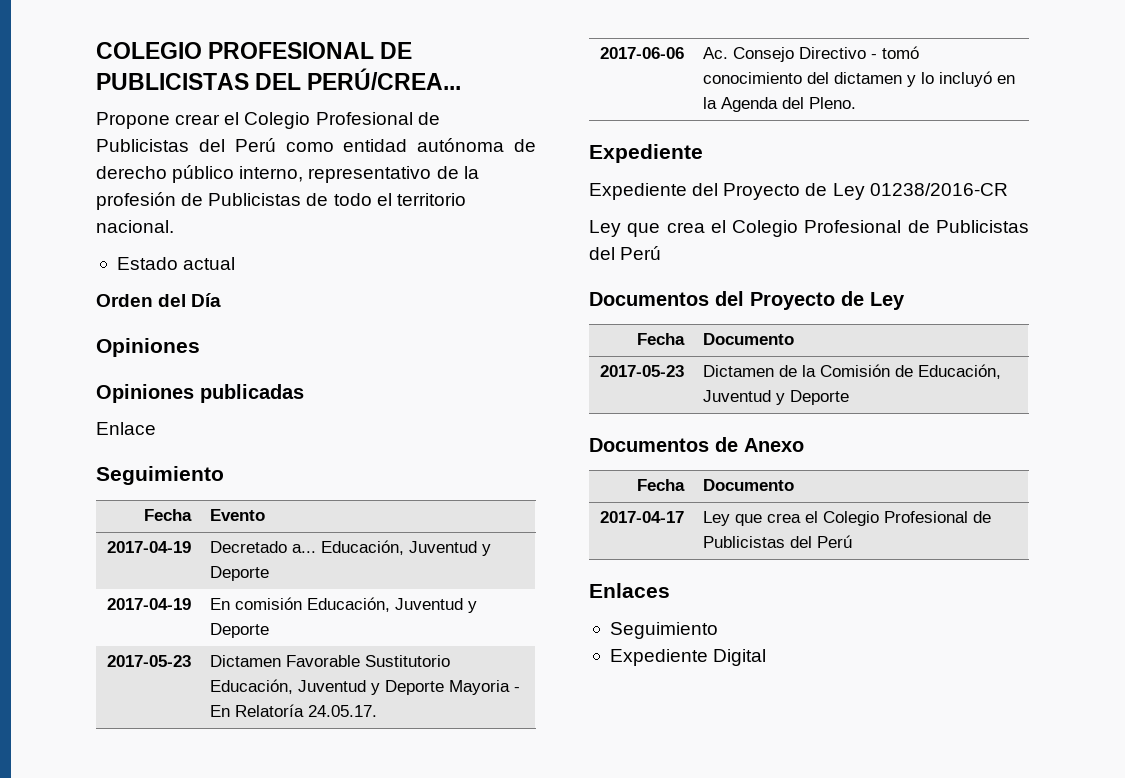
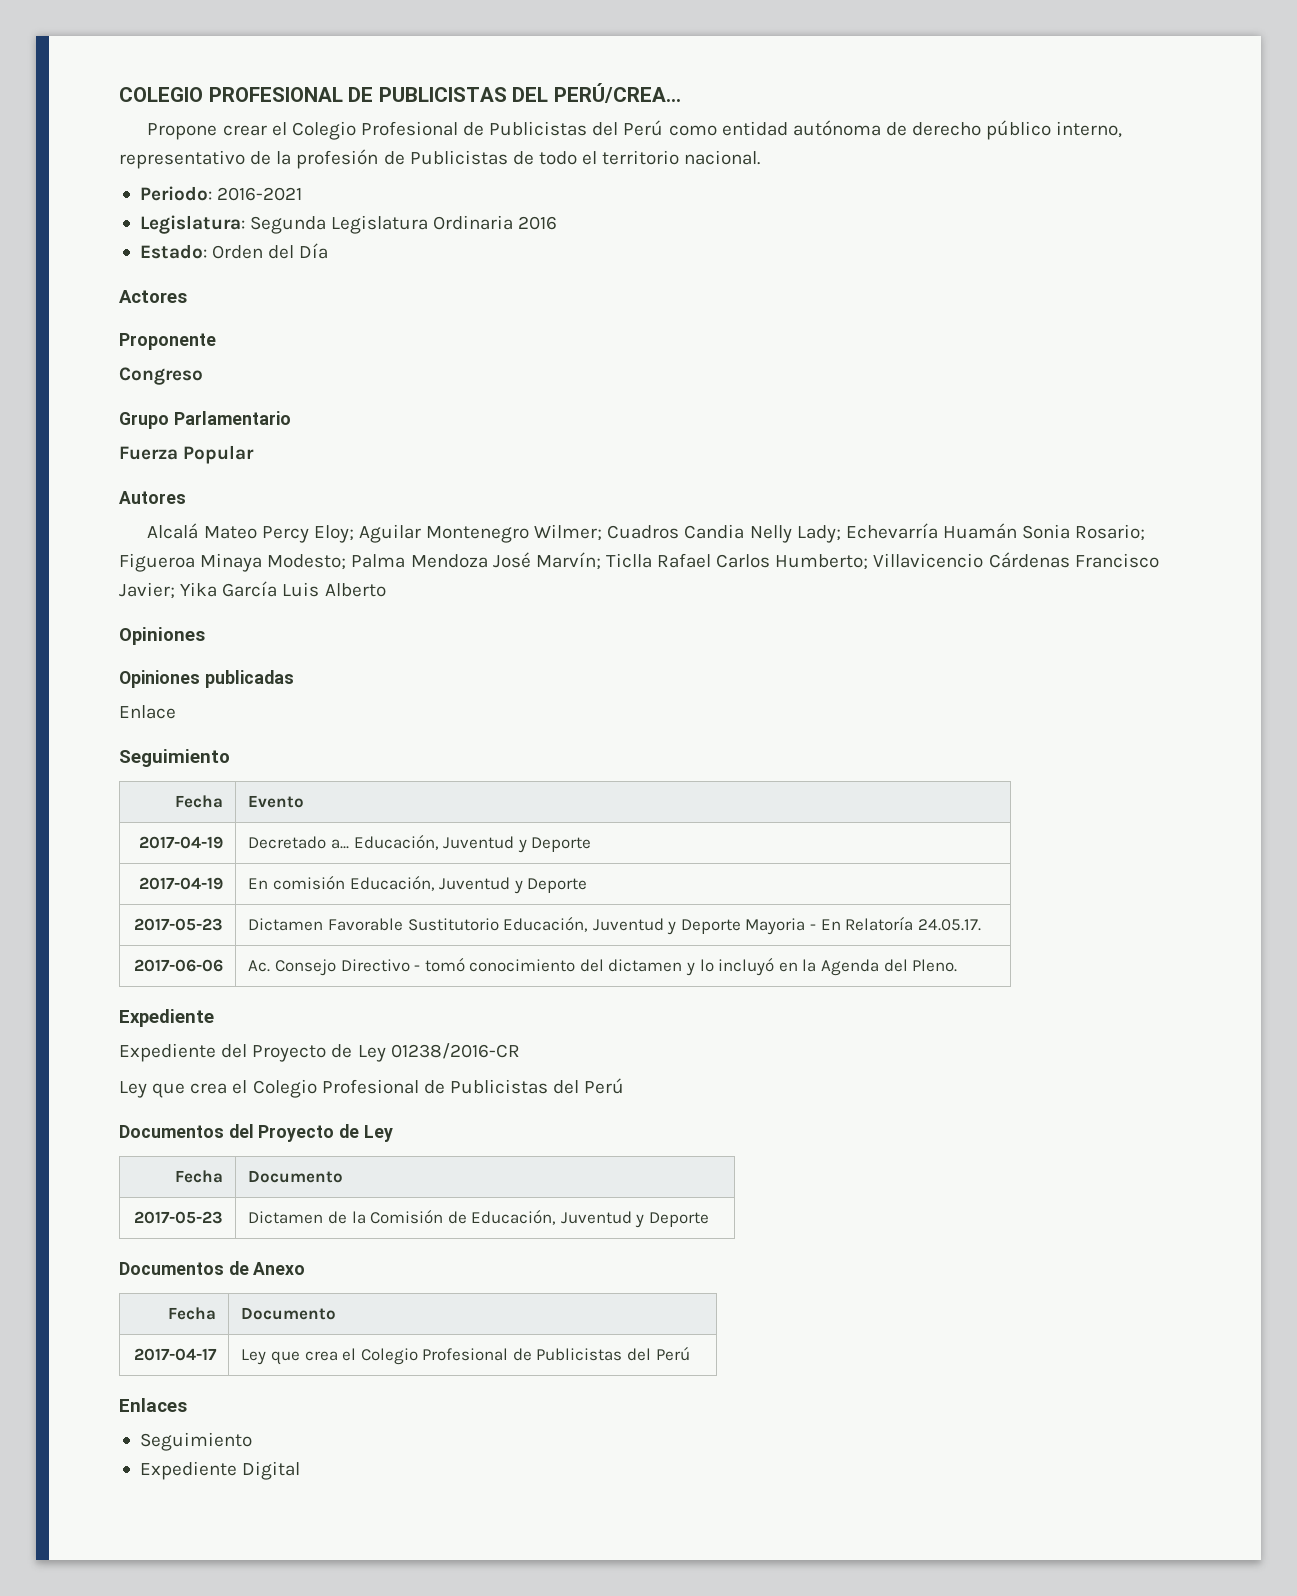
- Estado actual
- Orden del Día
+ Periodo: 2016-2021
+ Legislatura: Segunda Legislatura Ordinaria 2016
+ Estado: Orden del Día
+ Actores
+ Proponente
+ Congreso
+ Grupo Parlamentario
+ Fuerza Popular
+ Autores
+ Alcalá Mateo Percy Eloy; Aguilar Montenegro Wilmer; Cuadros Candia Nelly Lady; Echevarría Huamán Sonia Rosario; Figueroa Minaya Modesto; Palma Mendoza José Marvín; Ticlla Rafael Carlos Humberto; Villavicencio Cárdenas Francisco Javier; Yika García Luis Alberto

